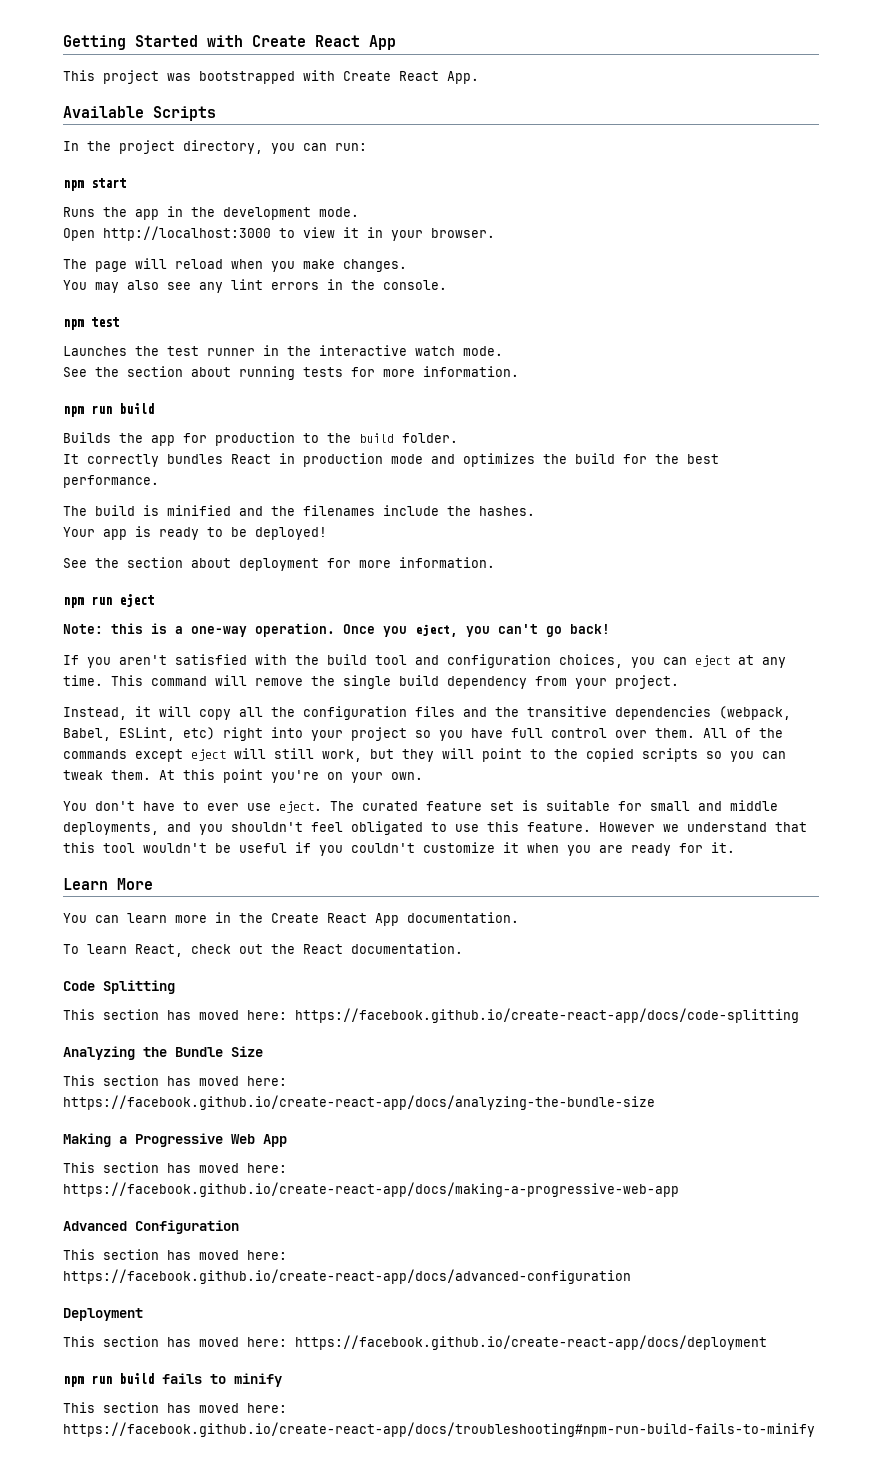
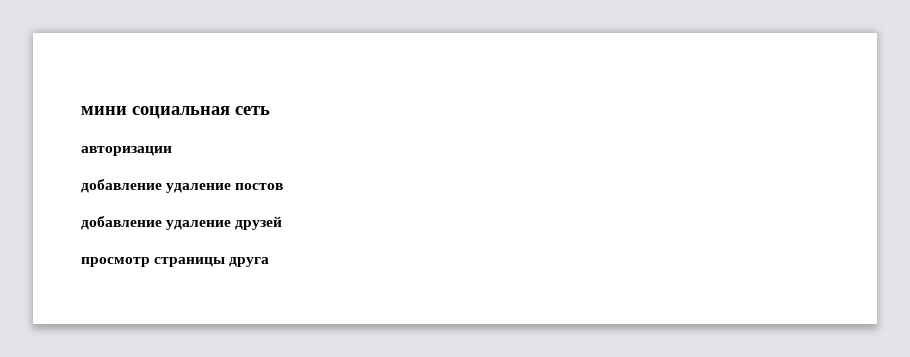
- Getting Started with Create React App
- This project was bootstrapped with Create React App.
- Available Scripts
- In the project directory, you can run:
- npm start
- Runs the app in the development mode.
- Open http://localhost:3000 to view it in your browser.
- The page will reload when you make changes.
- You may also see any lint errors in the console.
- npm test
- Launches the test runner in the interactive watch mode.
- See the section about running tests for more information.
- npm run build
- Builds the app for production to the build folder.
- It correctly bundles React in production mode and optimizes the build for the best performance.
- The build is minified and the filenames include the hashes.
- Your app is ready to be deployed!
- See the section about deployment for more information.
- npm run eject
- Note: this is a one-way operation. Once you eject, you can't go back!
- If you aren't satisfied with the build tool and configuration choices, you can eject at any time. This command will remove the single build dependency from your project.
- Instead, it will copy all the configuration files and the transitive dependencies (webpack, Babel, ESLint, etc) right into your project so you have full control over them. All of the commands except eject will still work, but they will point to the copied scripts so you can tweak them. At this point you're on your own.
- You don't have to ever use eject. The curated feature set is suitable for small and middle deployments, and you shouldn't feel obligated to use this feature. However we understand that this tool wouldn't be useful if you couldn't customize it when you are ready for it.
- Learn More
- You can learn more in the Create React App documentation.
- To learn React, check out the React documentation.
- Code Splitting
- This section has moved here: https://facebook.github.io/create-react-app/docs/code-splitting
- Analyzing the Bundle Size
- This section has moved here: https://facebook.github.io/create-react-app/docs/analyzing-the-bundle-size
- Making a Progressive Web App
- This section has moved here: https://facebook.github.io/create-react-app/docs/making-a-progressive-web-app
- Advanced Configuration
- This section has moved here: https://facebook.github.io/create-react-app/docs/advanced-configuration
- Deployment
- This section has moved here: https://facebook.github.io/create-react-app/docs/deployment
- npm run build fails to minify
- This section has moved here: https://facebook.github.io/create-react-app/docs/troubleshooting#npm-run-build-fails-to-minify
+ мини социальная сеть
+ авторизации
+ добавление удаление постов
+ добавление удаление друзей
+ просмотр страницы друга

